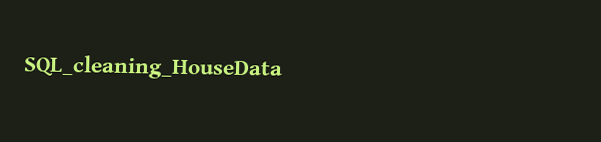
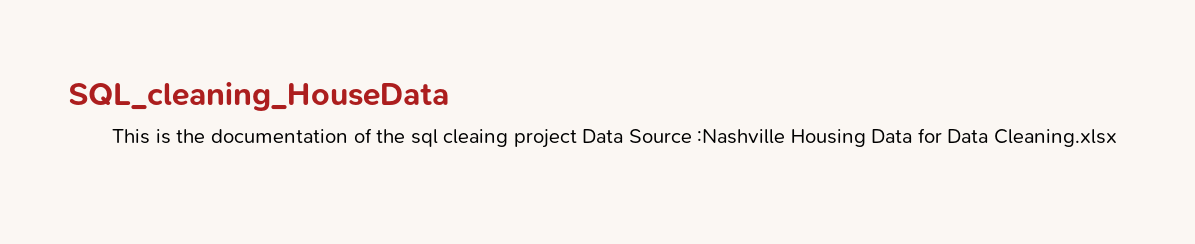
+ This is the documentation of the sql cleaing project Data Source :Nashville Housing Data for Data Cleaning.xlsx

